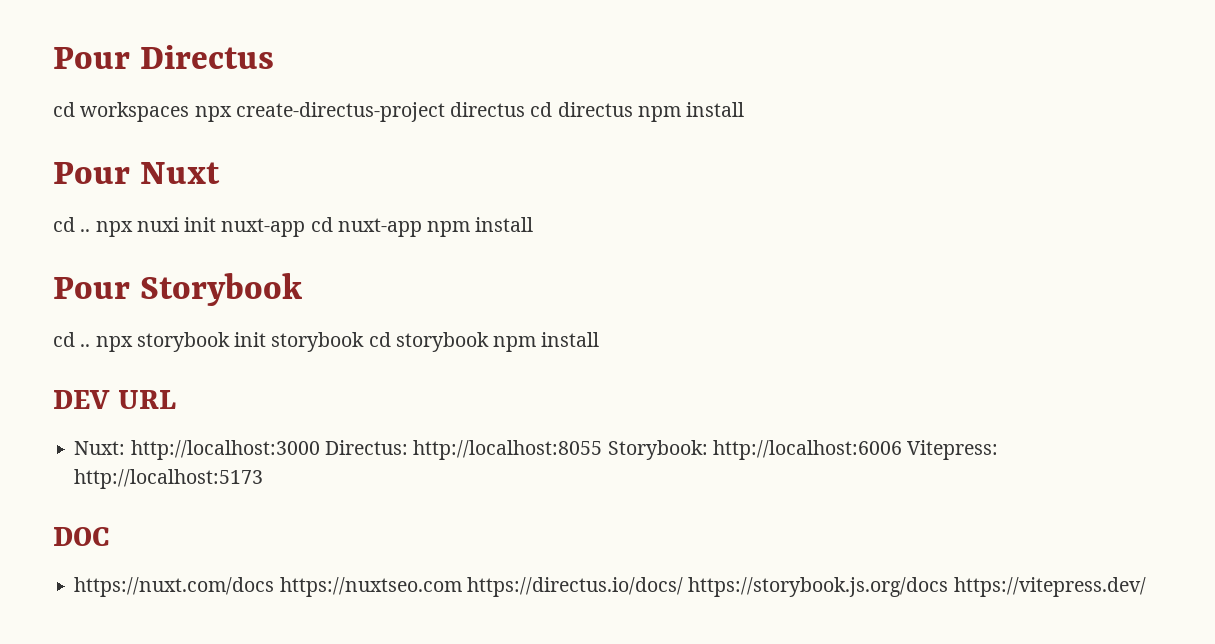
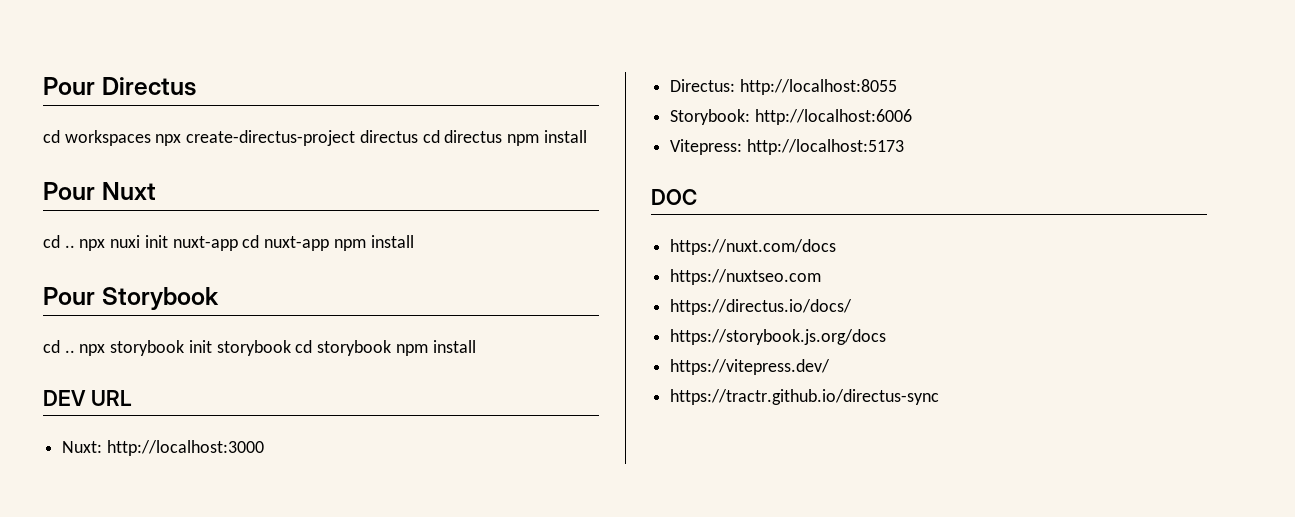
- Nuxt: http://localhost:3000 Directus: http://localhost:8055 Storybook: http://localhost:6006 Vitepress: http://localhost:5173
+ Nuxt: http://localhost:3000
+ Directus: http://localhost:8055
+ Storybook: http://localhost:6006
+ Vitepress: http://localhost:5173
- https://nuxt.com/docs https://nuxtseo.com https://directus.io/docs/ https://storybook.js.org/docs https://vitepress.dev/
+ https://nuxt.com/docs
+ https://nuxtseo.com
+ https://directus.io/docs/
+ https://storybook.js.org/docs
+ https://vitepress.dev/
+ https://tractr.github.io/directus-sync

